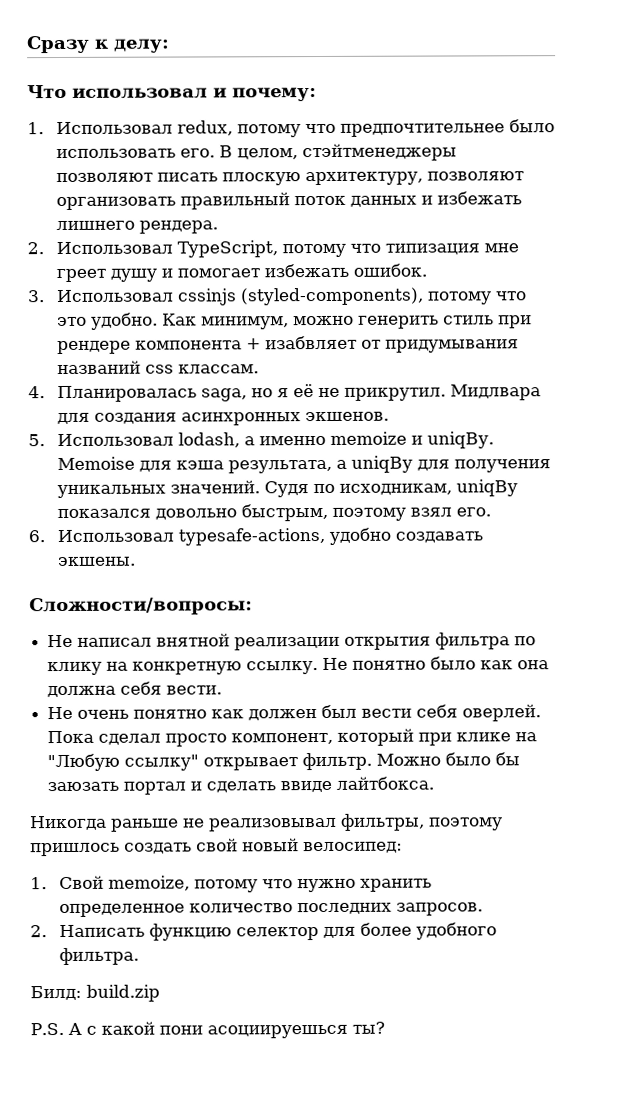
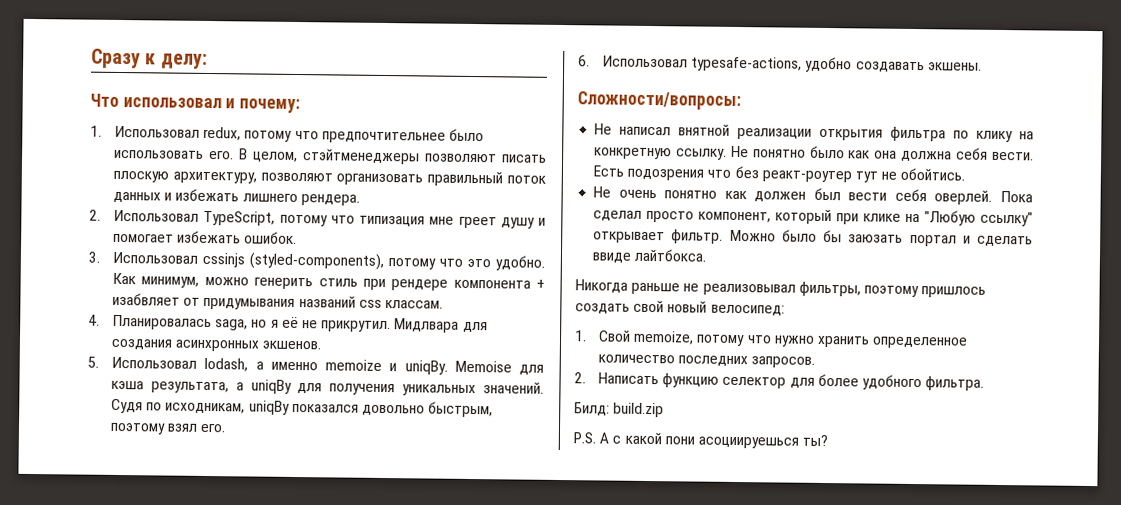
+ Есть подозрения что без реакт-роутер тут не обойтись.

